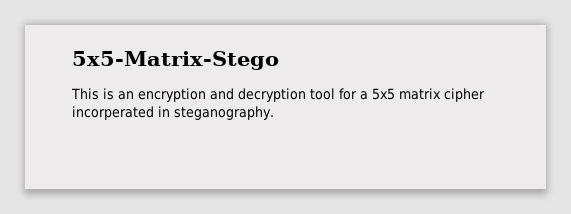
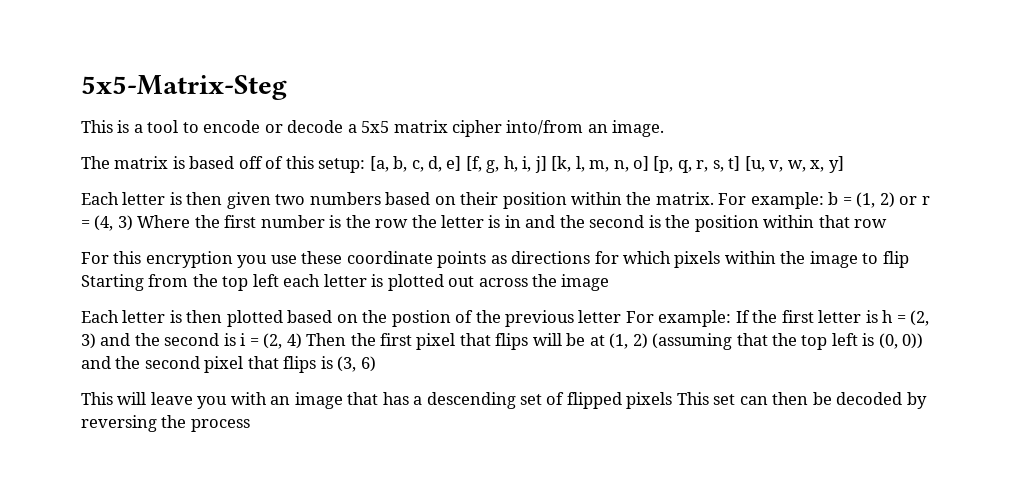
- 5x5-Matrix-Stego
+ 5x5-Matrix-Steg
- This is an encryption and decryption tool for a 5x5 matrix cipher incorperated in steganography.
+ This is a tool to encode or decode a 5x5 matrix cipher into/from an image.
+ The matrix is based off of this setup: [a, b, c, d, e] [f, g, h, i, j] [k, l, m, n, o] [p, q, r, s, t] [u, v, w, x, y]
+ Each letter is then given two numbers based on their position within the matrix. For example: b = (1, 2) or r = (4, 3) Where the first number is the row the letter is in and the second is the position within that row
+ For this encryption you use these coordinate points as directions for which pixels within the image to flip Starting from the top left each letter is plotted out across the image
+ Each letter is then plotted based on the postion of the previous letter For example: If the first letter is h = (2, 3) and the second is i = (2, 4) Then the first pixel that flips will be at (1, 2) (assuming that the top left is (0, 0)) and the second pixel that flips is (3, 6)
+ This will leave you with an image that has a descending set of flipped pixels This set can then be decoded by reversing the process

